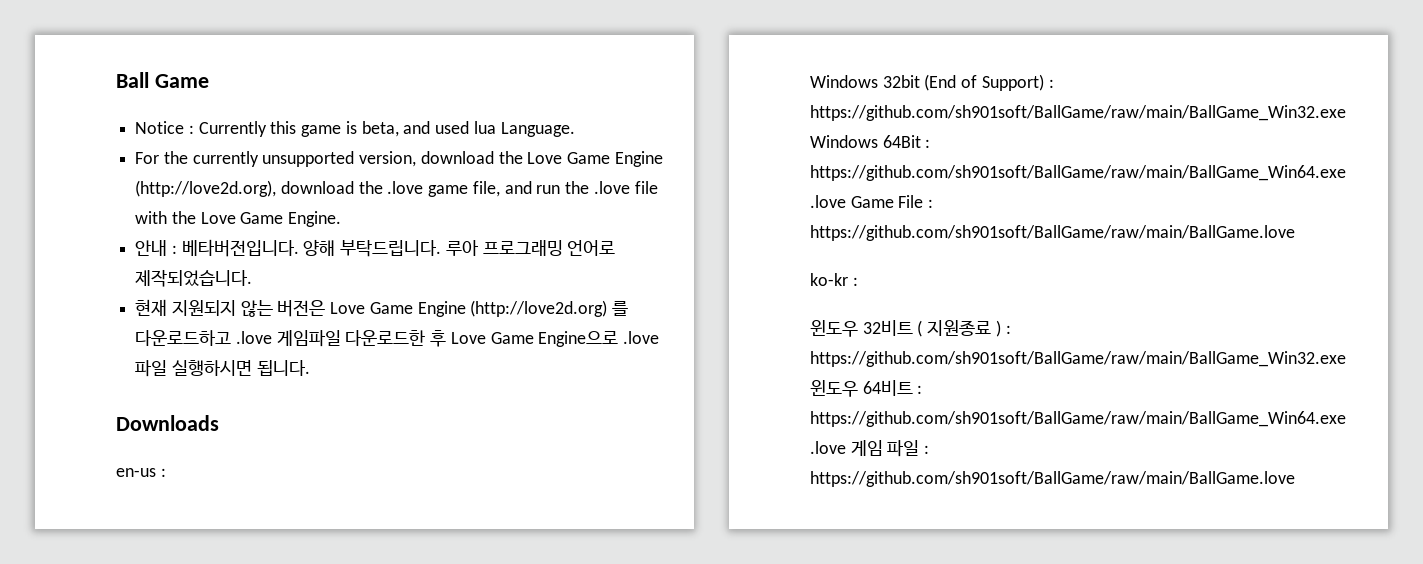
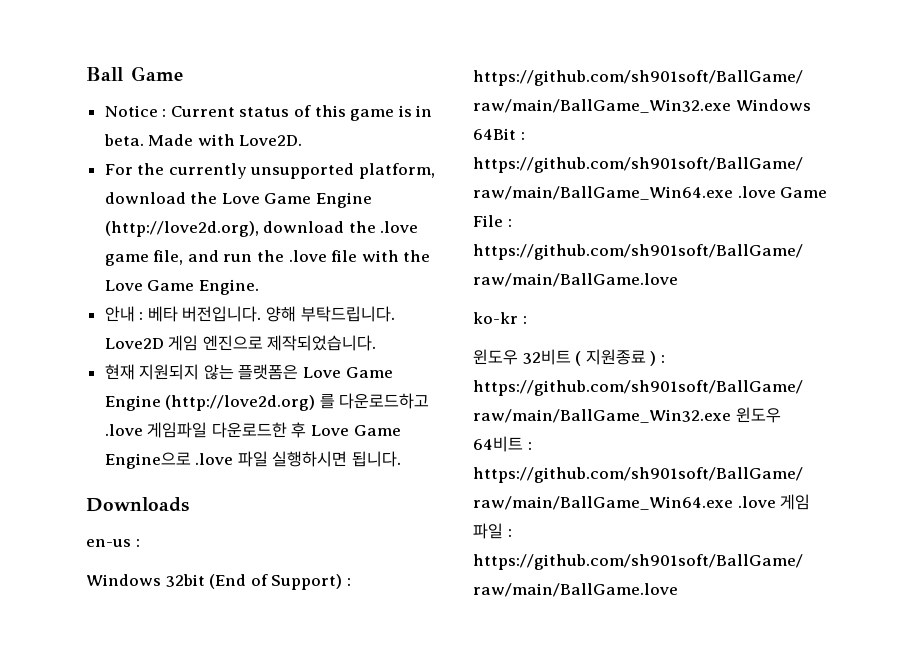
- Notice : Currently this game is beta, and used lua Language.
+ Notice : Current status of this game is in beta. Made with Love2D.
- For the currently unsupported version, download the Love Game Engine (http://love2d.org), download the .love game file, and run the .love file with the Love Game Engine.
+ For the currently unsupported platform, download the Love Game Engine (http://love2d.org), download the .love game file, and run the .love file with the Love Game Engine.
- 안내 : 베타버전입니다. 양해 부탁드립니다. 루아 프로그래밍 언어로 제작되었습니다.
+ 안내 : 베타 버전입니다. 양해 부탁드립니다. Love2D 게임 엔진으로 제작되었습니다.
- 현재 지원되지 않는 버전은 Love Game Engine (http://love2d.org) 를 다운로드하고 .love 게임파일 다운로드한 후 Love Game Engine으로 .love 파일 실행하시면 됩니다.
+ 현재 지원되지 않는 플랫폼은 Love Game Engine (http://love2d.org) 를 다운로드하고 .love 게임파일 다운로드한 후 Love Game Engine으로 .love 파일 실행하시면 됩니다.

